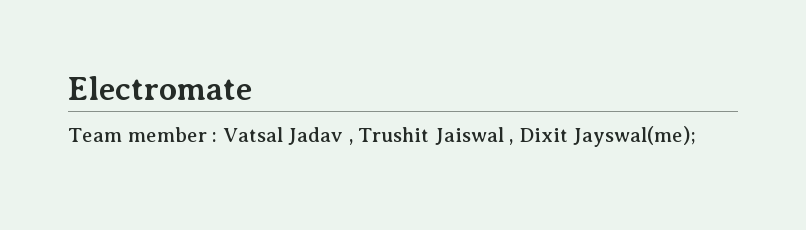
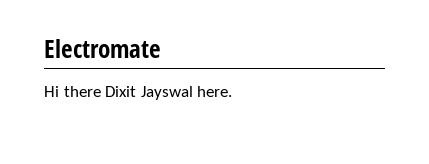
- Team member : Vatsal Jadav , Trushit Jaiswal , Dixit Jayswal(me);
+ Hi there Dixit Jayswal here.

